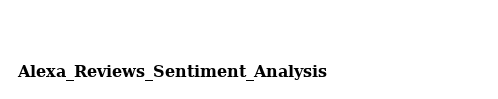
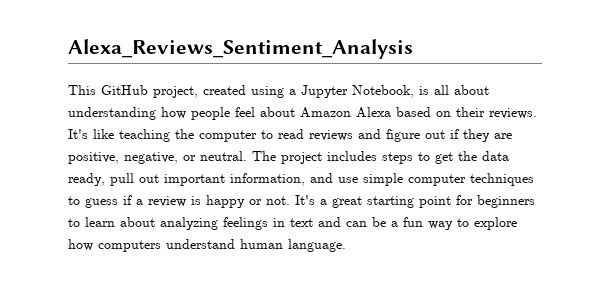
+ This GitHub project, created using a Jupyter Notebook, is all about understanding how people feel about Amazon Alexa based on their reviews. It's like teaching the computer to read reviews and figure out if they are positive, negative, or neutral. The project includes steps to get the data ready, pull out important information, and use simple computer techniques to guess if a review is happy or not. It's a great starting point for beginners to learn about analyzing feelings in text and can be a fun way to explore how computers understand human language.

